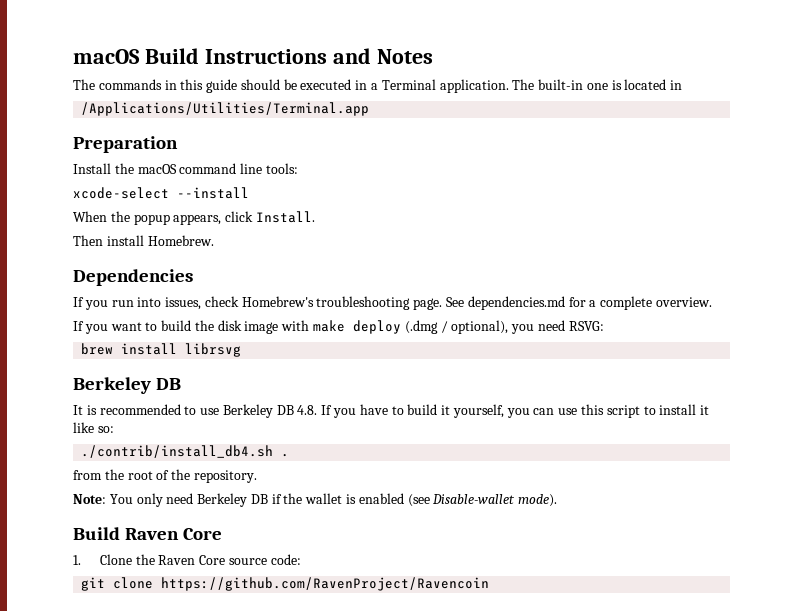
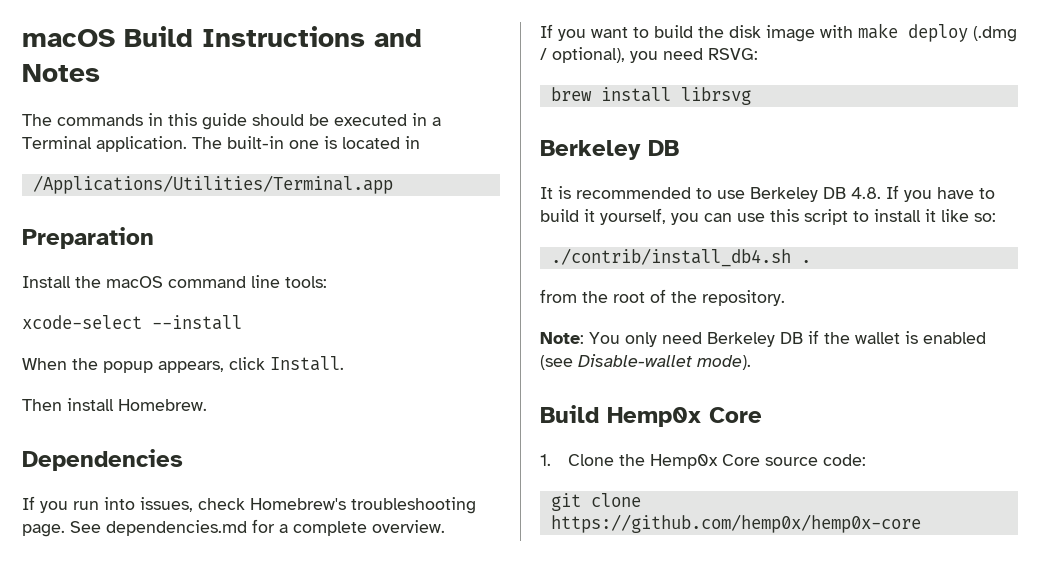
- Build Raven Core
+ Build Hemp0x Core
- 1. Clone the Raven Core source code:
+ 1. Clone the Hemp0x Core source code:
- git clone https://github.com/RavenProject/Ravencoin
+ git clone https://github.com/hemp0x/hemp0x-core

